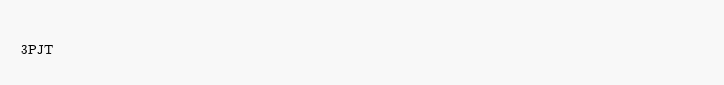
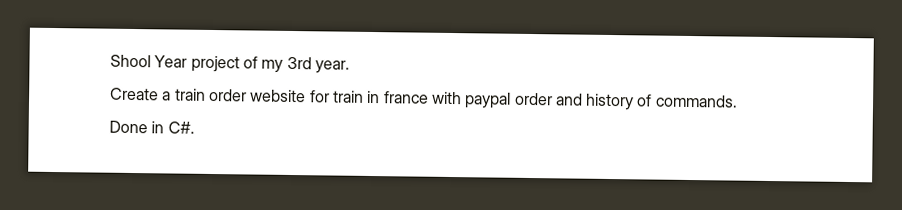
- 3PJT
+ Shool Year project of my 3rd year.
+ Create a train order website for train in france with paypal order and history of commands.
+ Done in C#.

